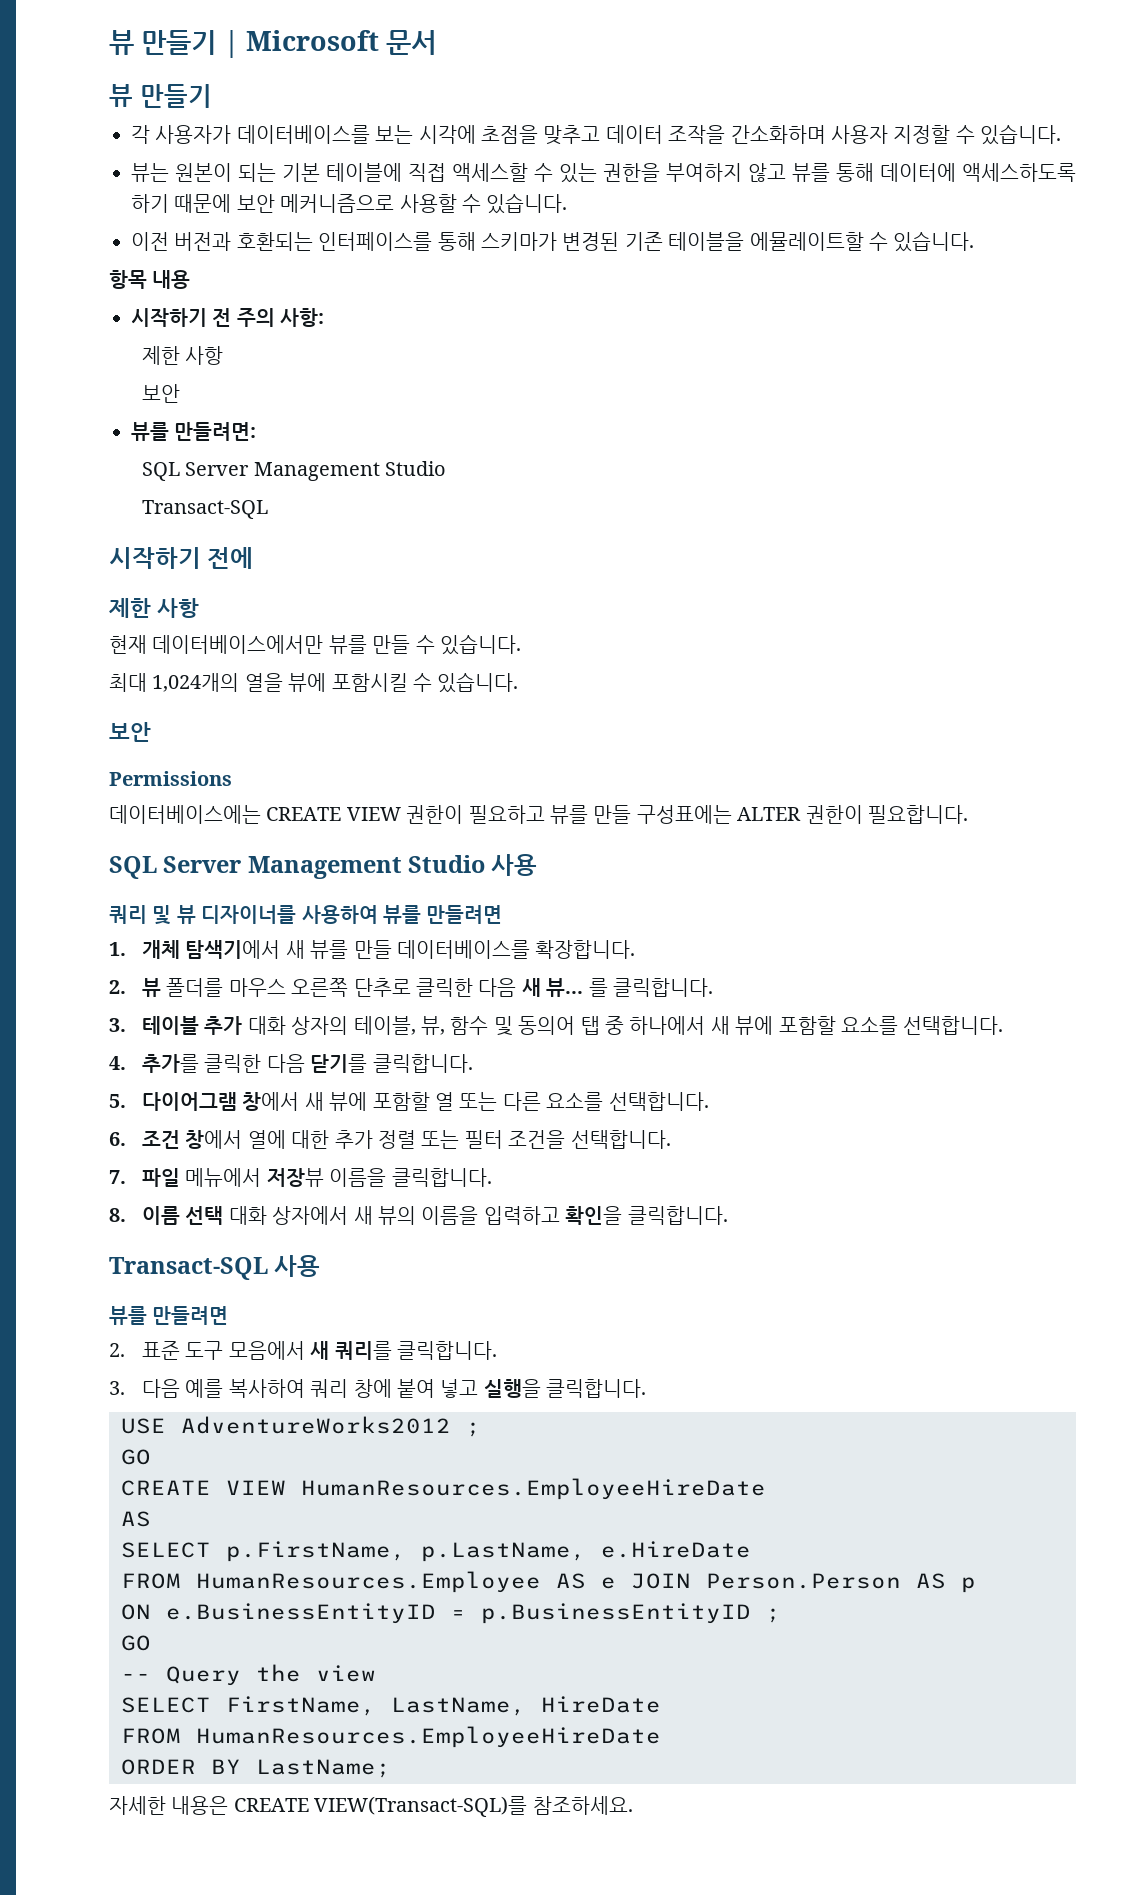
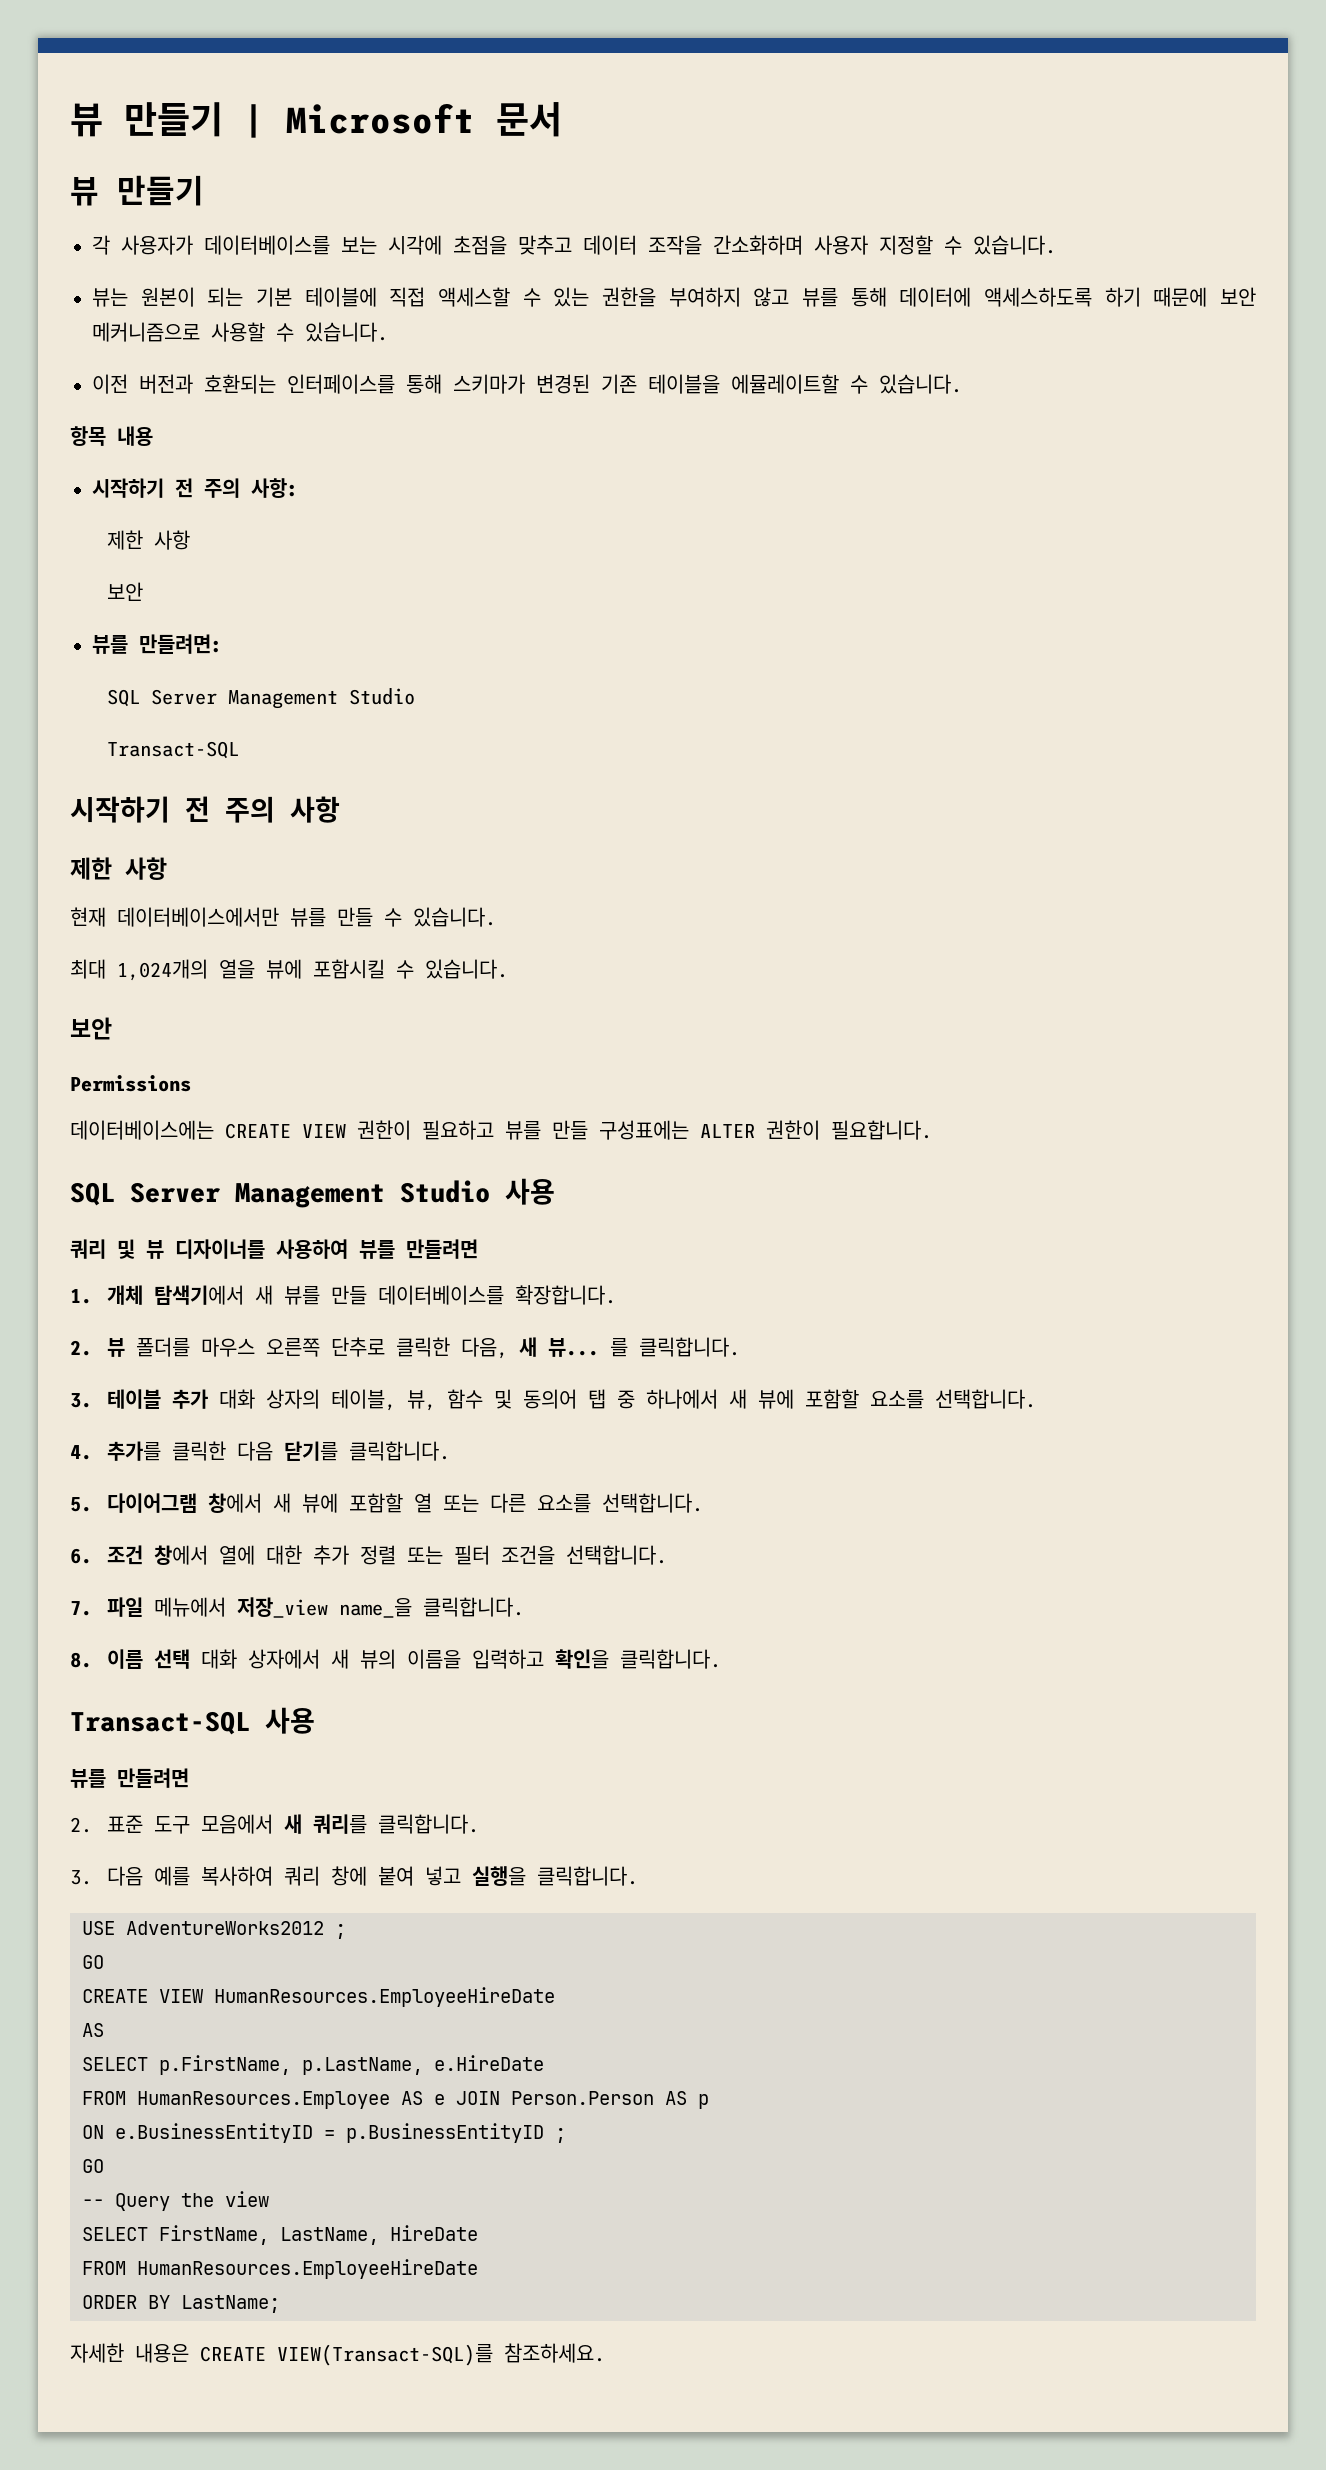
- 시작하기 전에
+ 시작하기 전 주의 사항
- 2. 뷰 폴더를 마우스 오른쪽 단추로 클릭한 다음 새 뷰...
+ 2. 뷰 폴더를 마우스 오른쪽 단추로 클릭한 다음, 새 뷰...
- 7. 파일 메뉴에서 저장뷰 이름을 클릭합니다.
+ 7. 파일 메뉴에서 저장_view name_을 클릭합니다.

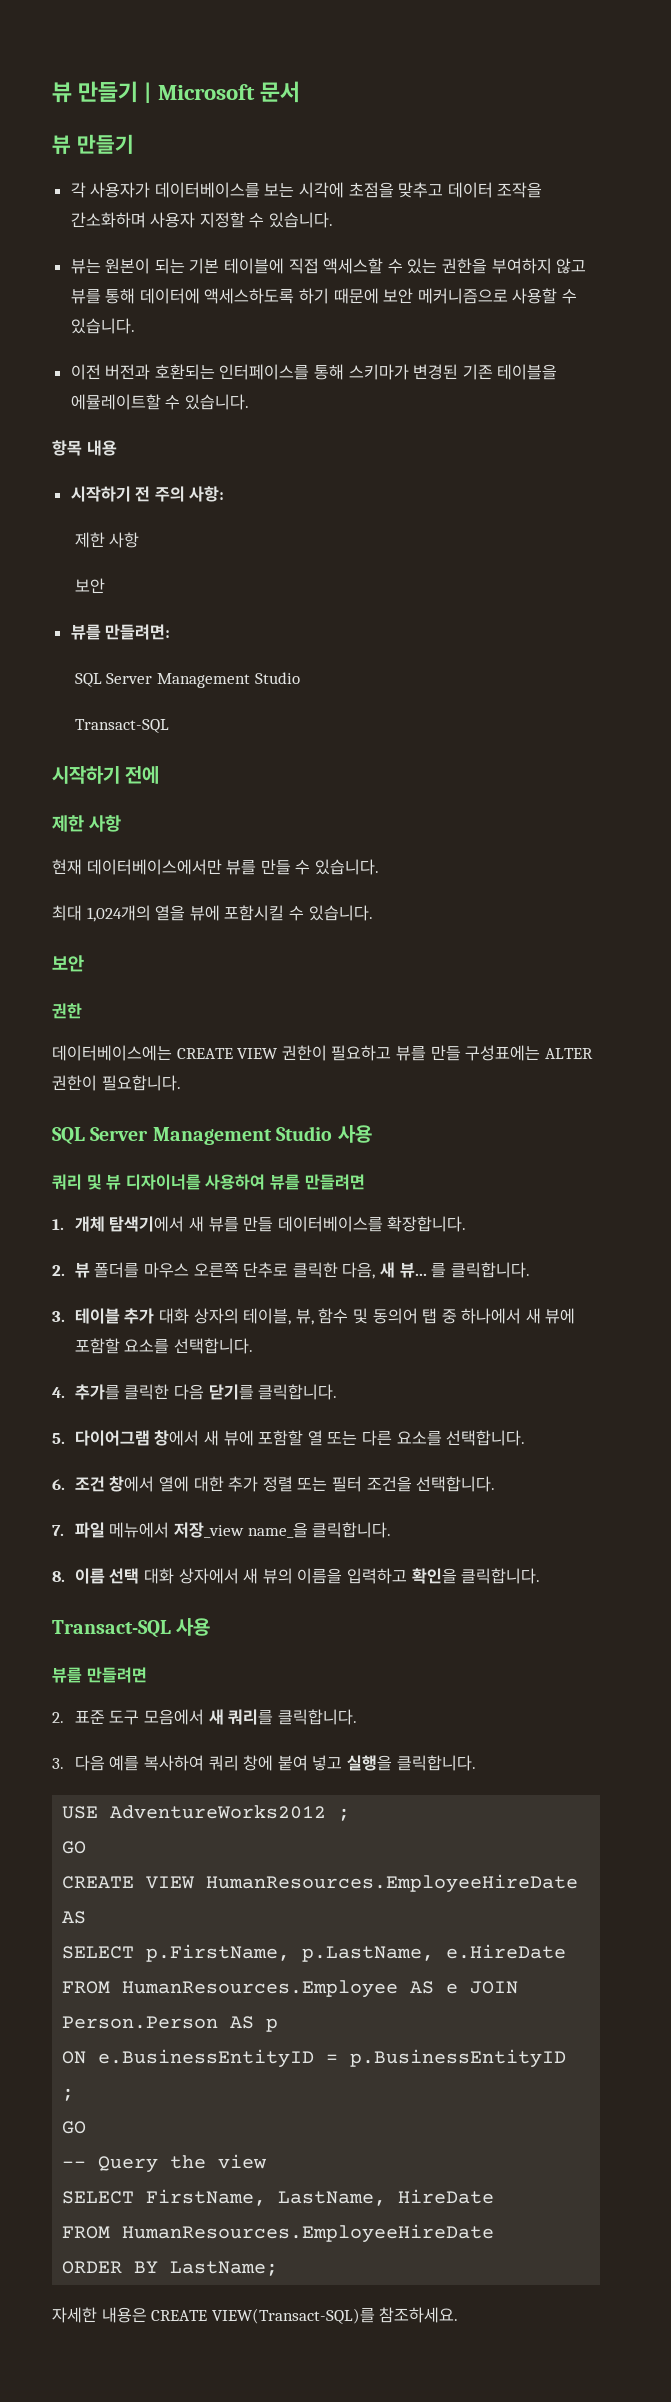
- 시작하기 전 주의 사항
+ 시작하기 전에
- Permissions
+ 권한

